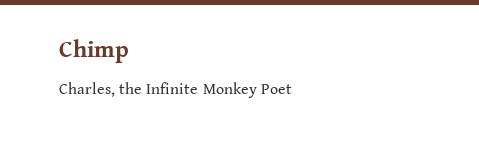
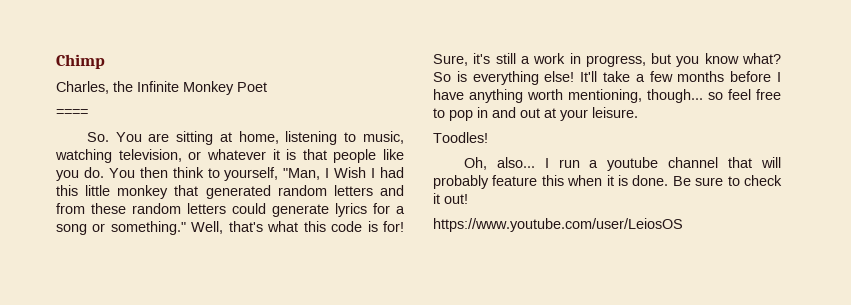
+ ====
+ So. You are sitting at home, listening to music, watching television, or whatever it is that people like you do. You then think to yourself, "Man, I Wish I had this little monkey that generated random letters and from these random letters could generate lyrics for a song or something." Well, that's what this code is for! Sure, it's still a work in progress, but you know what? So is everything else! It'll take a few months before I have anything worth mentioning, though... so feel free to pop in and out at your leisure.
+ Toodles!
+ Oh, also... I run a youtube channel that will probably feature this when it is done. Be sure to check it out!
+ https://www.youtube.com/user/LeiosOS

